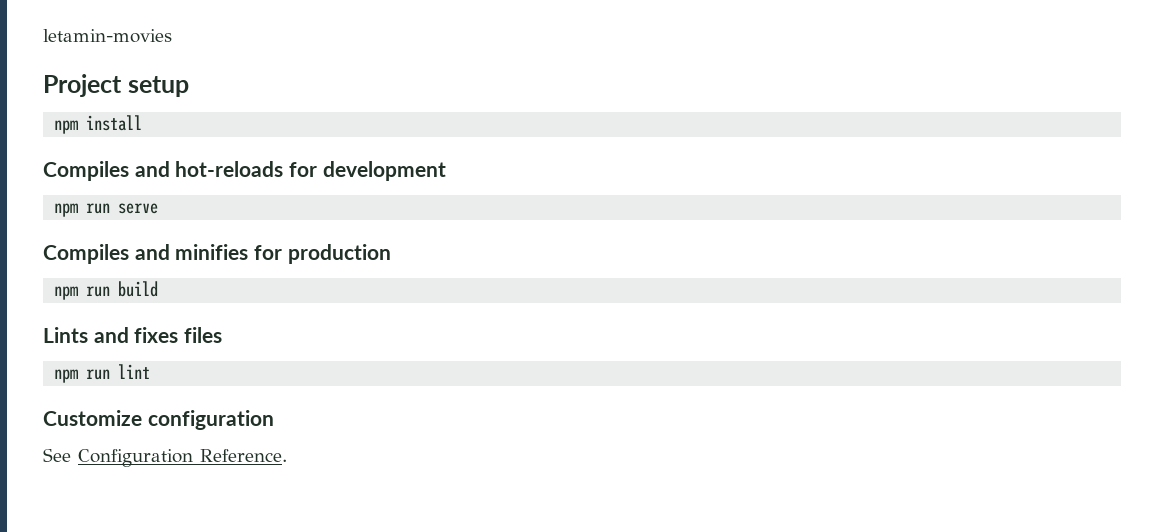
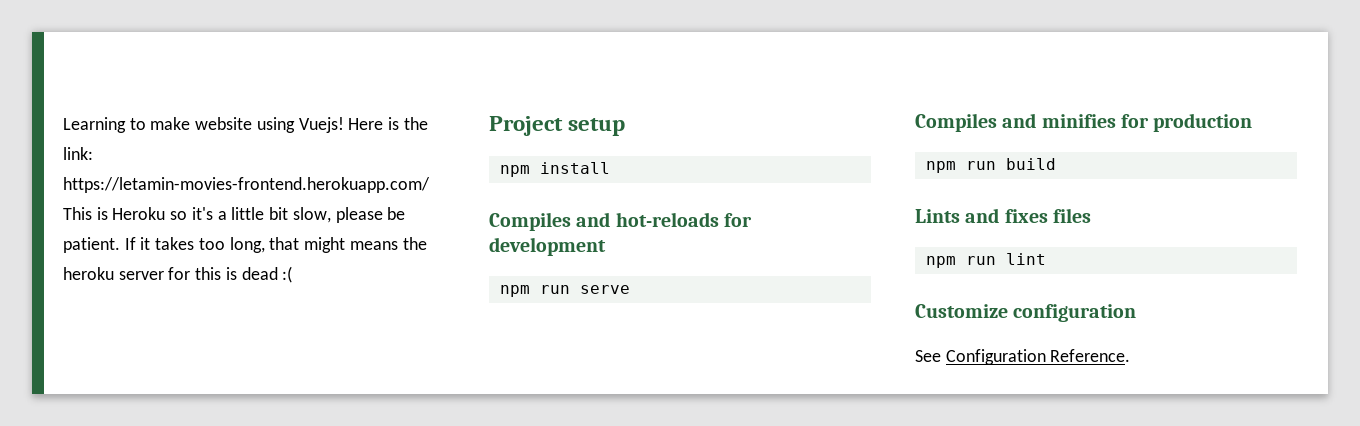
- letamin-movies
+ Learning to make website using Vuejs! Here is the link: https://letamin-movies-frontend.herokuapp.com/ This is Heroku so it's a little bit slow, please be patient. If it takes too long, that might means the heroku server for this is dead :(

